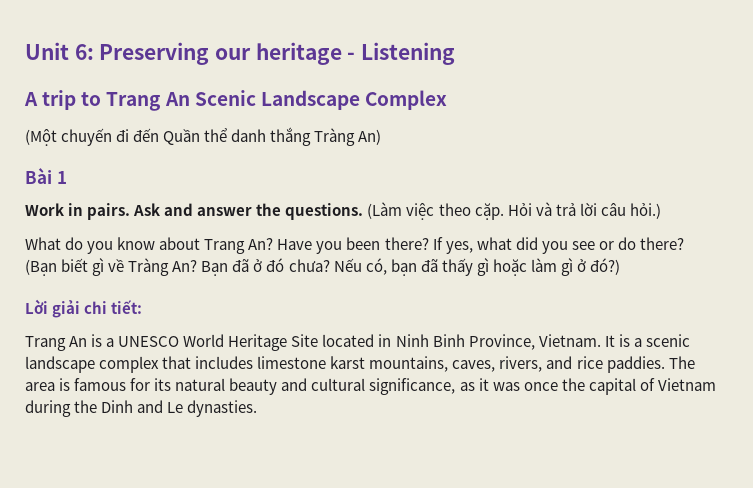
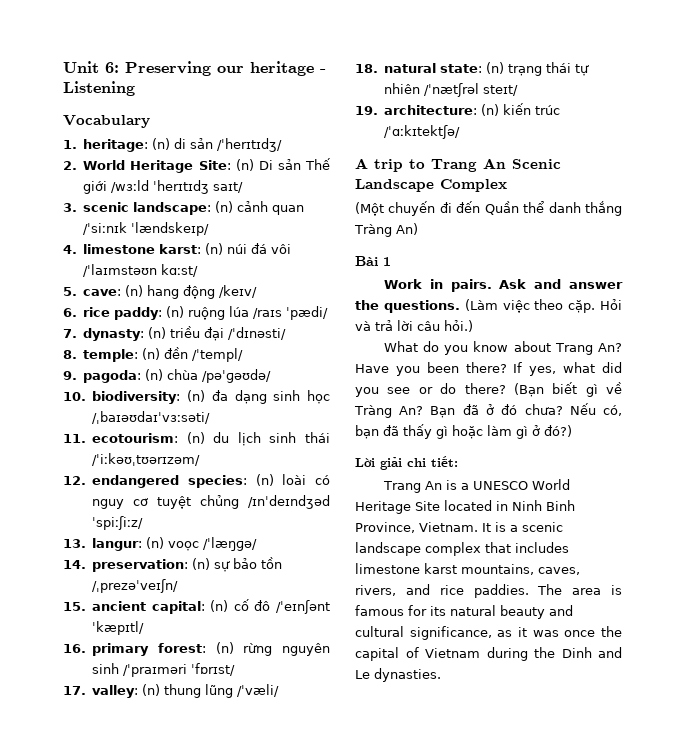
+ Vocabulary
+ 1. heritage: (n) di sản /ˈherɪtɪdʒ/
+ 2. World Heritage Site: (n) Di sản Thế giới /wɜːld ˈherɪtɪdʒ saɪt/
+ 3. scenic landscape: (n) cảnh quan /ˈsiːnɪk ˈlændskeɪp/
+ 4. limestone karst: (n) núi đá vôi /ˈlaɪmstəʊn kɑːst/
+ 5. cave: (n) hang động /keɪv/
+ 6. rice paddy: (n) ruộng lúa /raɪs ˈpædi/
+ 7. dynasty: (n) triều đại /ˈdɪnəsti/
+ 8. temple: (n) đền /ˈtempl/
+ 9. pagoda: (n) chùa /pəˈɡəʊdə/
+ 10. biodiversity: (n) đa dạng sinh học /ˌbaɪəʊdaɪˈvɜːsəti/
+ 11. ecotourism: (n) du lịch sinh thái /ˈiːkəʊˌtʊərɪzəm/
+ 12. endangered species: (n) loài có nguy cơ tuyệt chủng /ɪnˈdeɪndʒəd ˈspiːʃiːz/
+ 13. langur: (n) voọc /ˈlæŋɡə/
+ 14. preservation: (n) sự bảo tồn /ˌprezəˈveɪʃn/
+ 15. ancient capital: (n) cố đô /ˈeɪnʃənt ˈkæpɪtl/
+ 16. primary forest: (n) rừng nguyên sinh /ˈpraɪməri ˈfɒrɪst/
+ 17. valley: (n) thung lũng /ˈvæli/
+ 18. natural state: (n) trạng thái tự nhiên /ˈnætʃrəl steɪt/
+ 19. architecture: (n) kiến trúc /ˈɑːkɪtektʃə/

